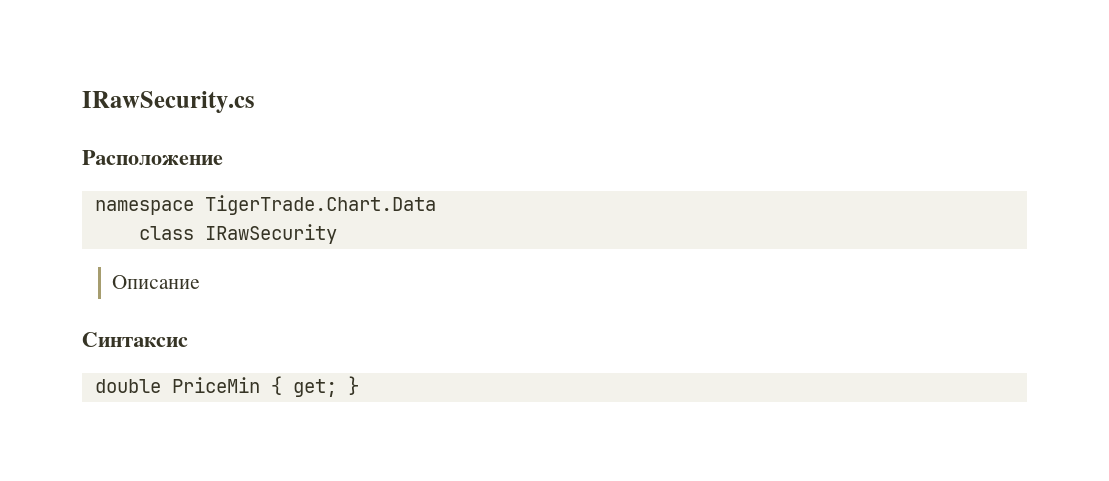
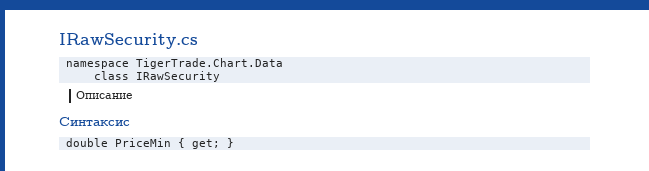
- Расположение

